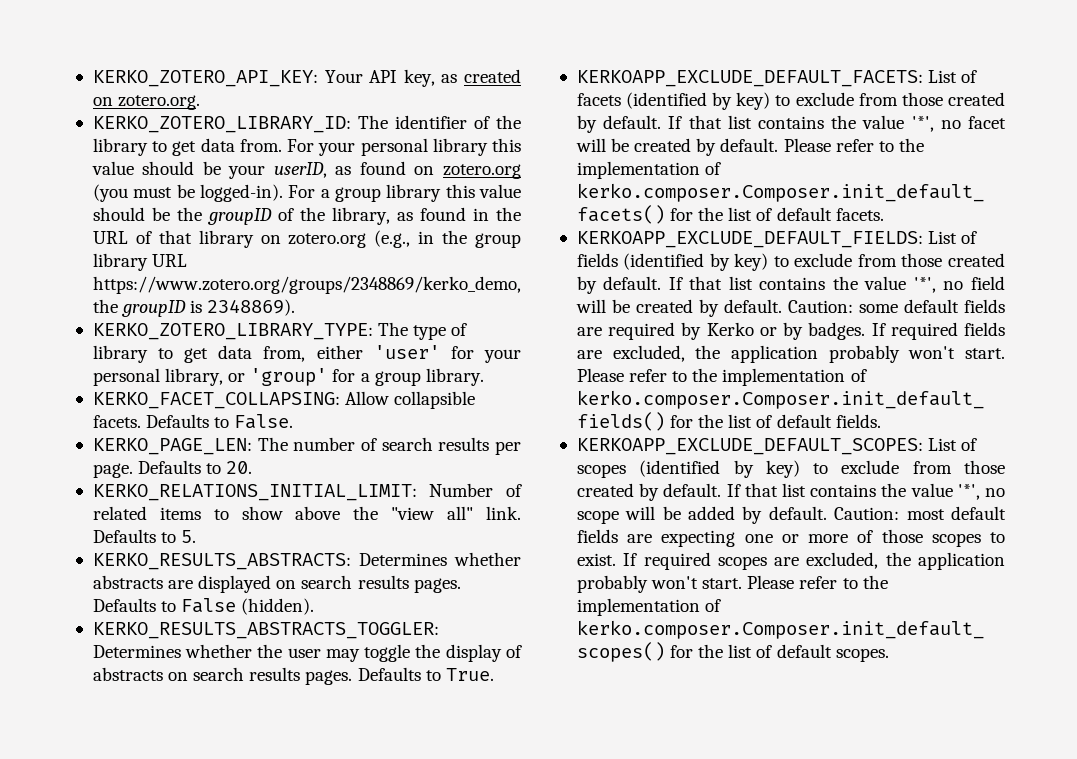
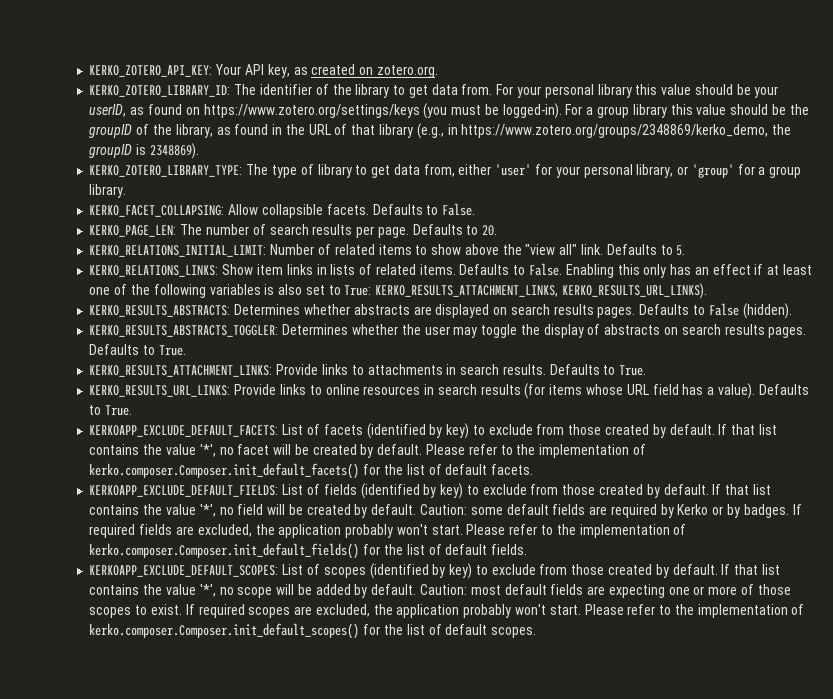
- For your personal library this value should be your userID, as found on zotero.org (you must be logged-in).
+ For your personal library this value should be your userID, as found on https://www.zotero.org/settings/keys (you must be logged-in).
- For a group library this value should be the groupID of the library, as found in the URL of that library on zotero.org (e.g., in the group library URL https://www.zotero.org/groups/2348869/kerko_demo, the groupID is 2348869).
+ For a group library this value should be the groupID of the library, as found in the URL of that library (e.g., in https://www.zotero.org/groups/2348869/kerko_demo, the groupID is 2348869).
+ KERKO_RELATIONS_LINKS: Show item links in lists of related items. Defaults to False. Enabling this only has an effect if at least one of the following variables is also set to True: KERKO_RESULTS_ATTACHMENT_LINKS, KERKO_RESULTS_URL_LINKS).
+ KERKO_RESULTS_ATTACHMENT_LINKS: Provide links to attachments in search results. Defaults to True.
+ KERKO_RESULTS_URL_LINKS: Provide links to online resources in search results (for items whose URL field has a value). Defaults to True.

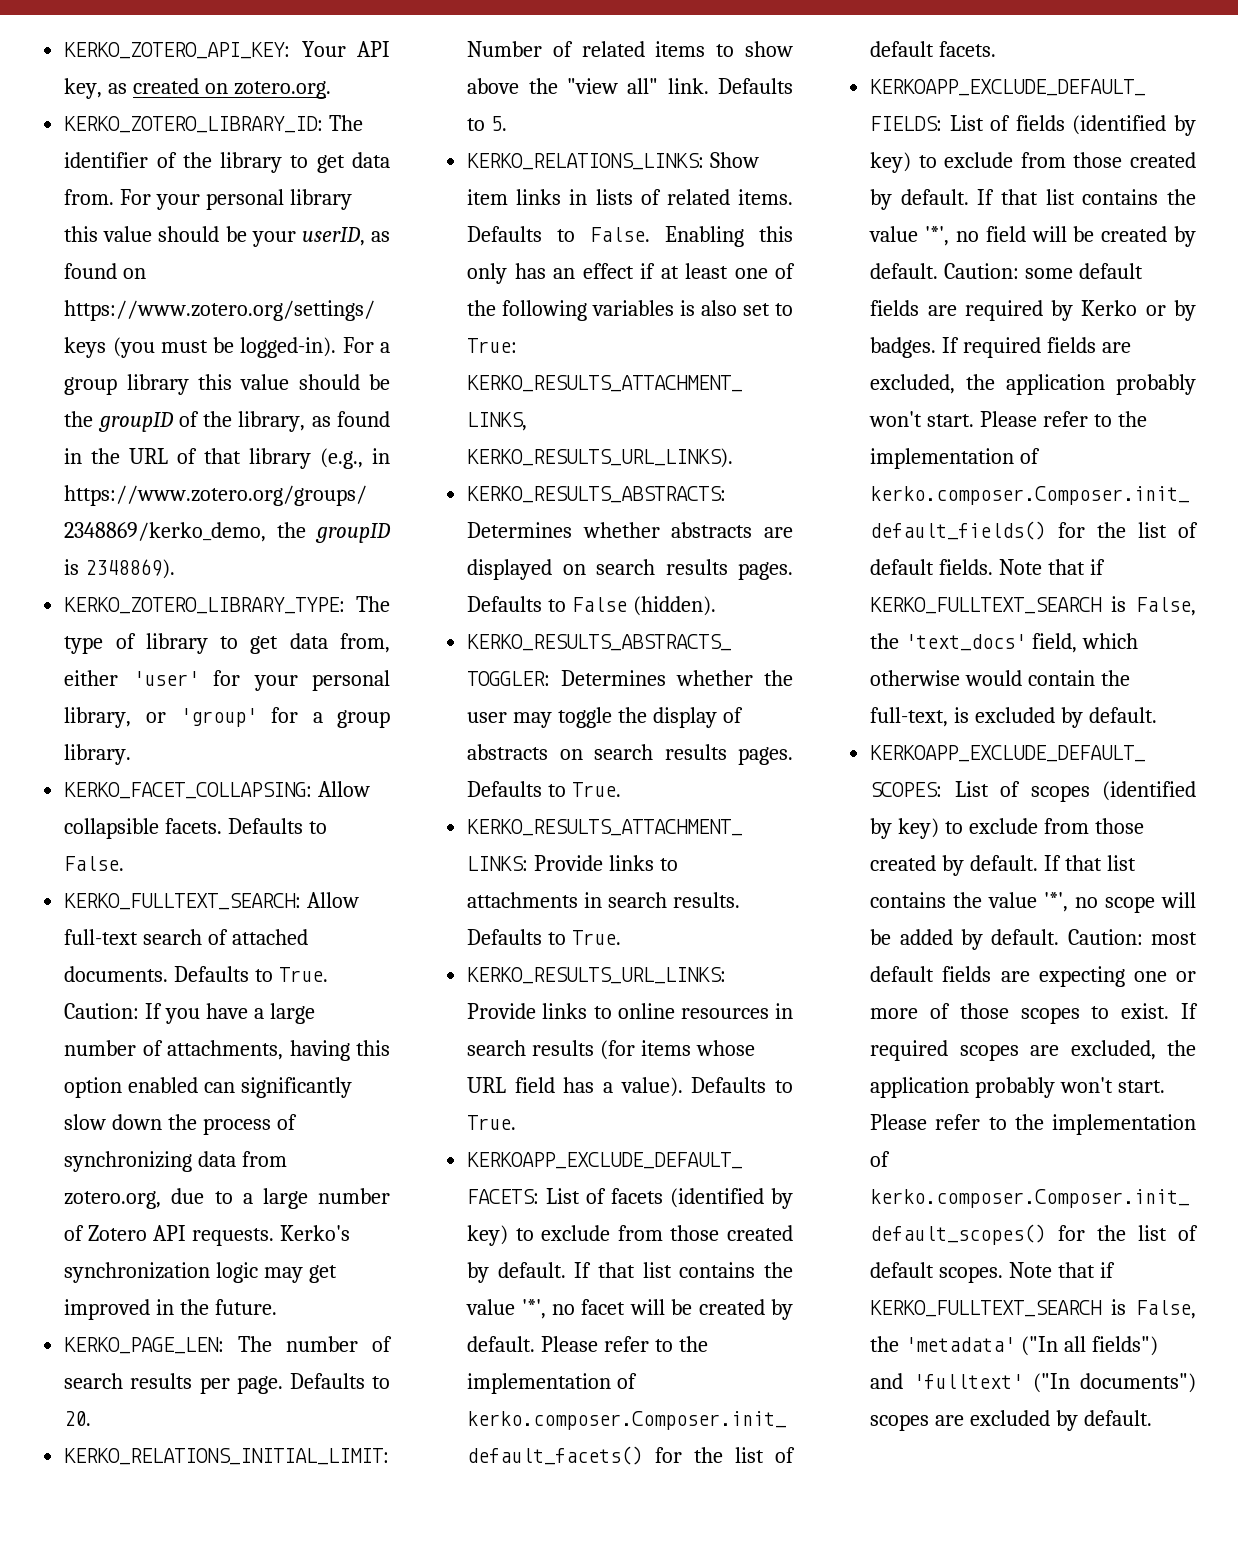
+ KERKO_FULLTEXT_SEARCH: Allow full-text search of attached documents. Defaults to True. Caution: If you have a large number of attachments, having this option enabled can significantly slow down the process of synchronizing data from zotero.org, due to a large number of Zotero API requests. Kerko's synchronization logic may get improved in the future.
+ Note that if KERKO_FULLTEXT_SEARCH is False, the 'text_docs' field, which otherwise would contain the full-text, is excluded by default.
+ Note that if KERKO_FULLTEXT_SEARCH is False, the 'metadata' ("In all fields") and 'fulltext' ("In documents") scopes are excluded by default.

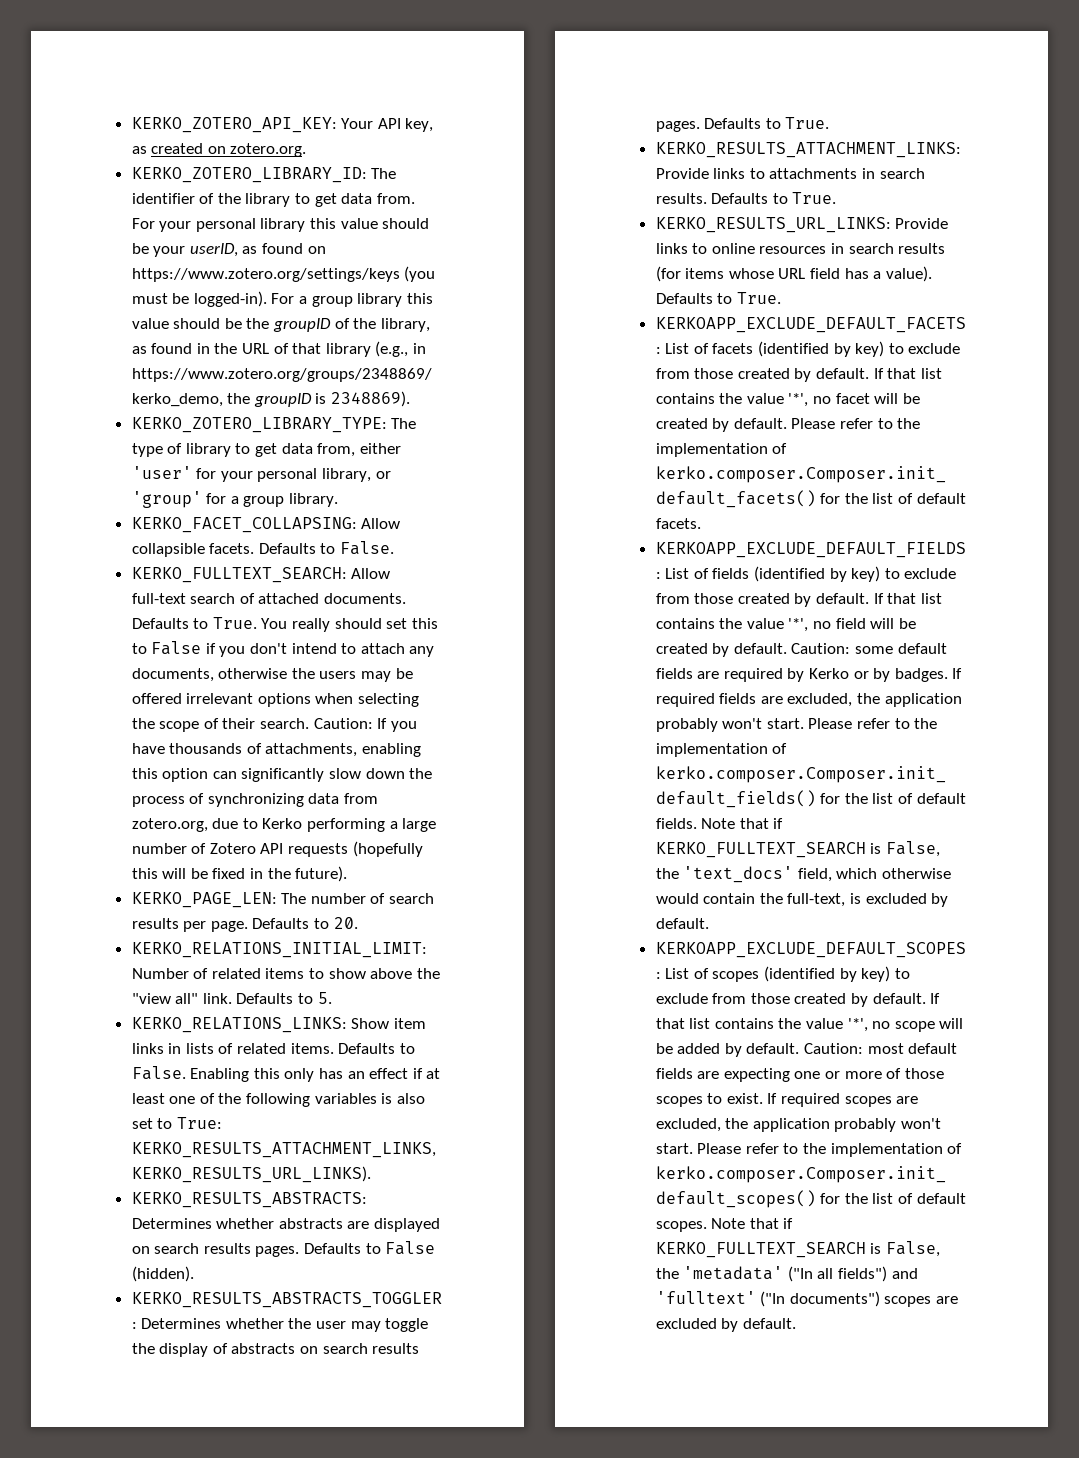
+ You really should set this to False if you don't intend to attach any documents, otherwise the users may be offered irrelevant options when selecting the scope of their search.
- Caution: If you have a large number of attachments, having this option enabled can significantly slow down the process of synchronizing data from zotero.org, due to a large number of Zotero API requests. Kerko's synchronization logic may get improved in the future.
+ Caution: If you have thousands of attachments, enabling this option can significantly slow down the process of synchronizing data from zotero.org, due to Kerko performing a large number of Zotero API requests (hopefully this will be fixed in the future).

